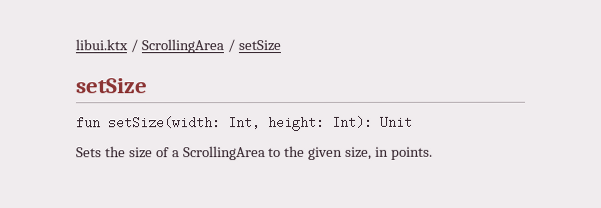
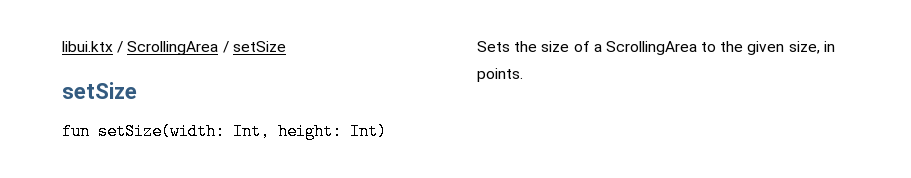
- fun setSize(width: Int, height: Int): Unit
+ fun setSize(width: Int, height: Int)

